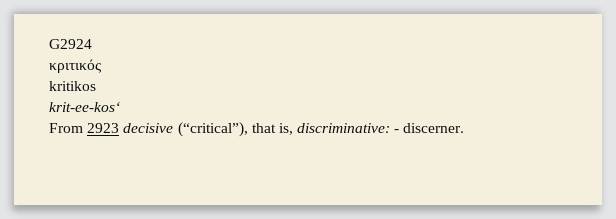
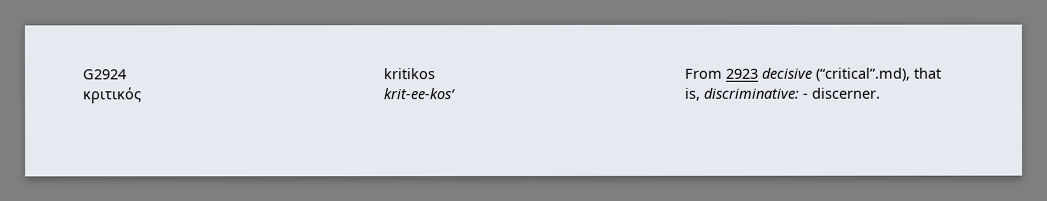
- From 2923 decisive (“critical”), that is, discriminative: - discerner.
+ From 2923 decisive (“critical”.md), that is, discriminative: - discerner.

